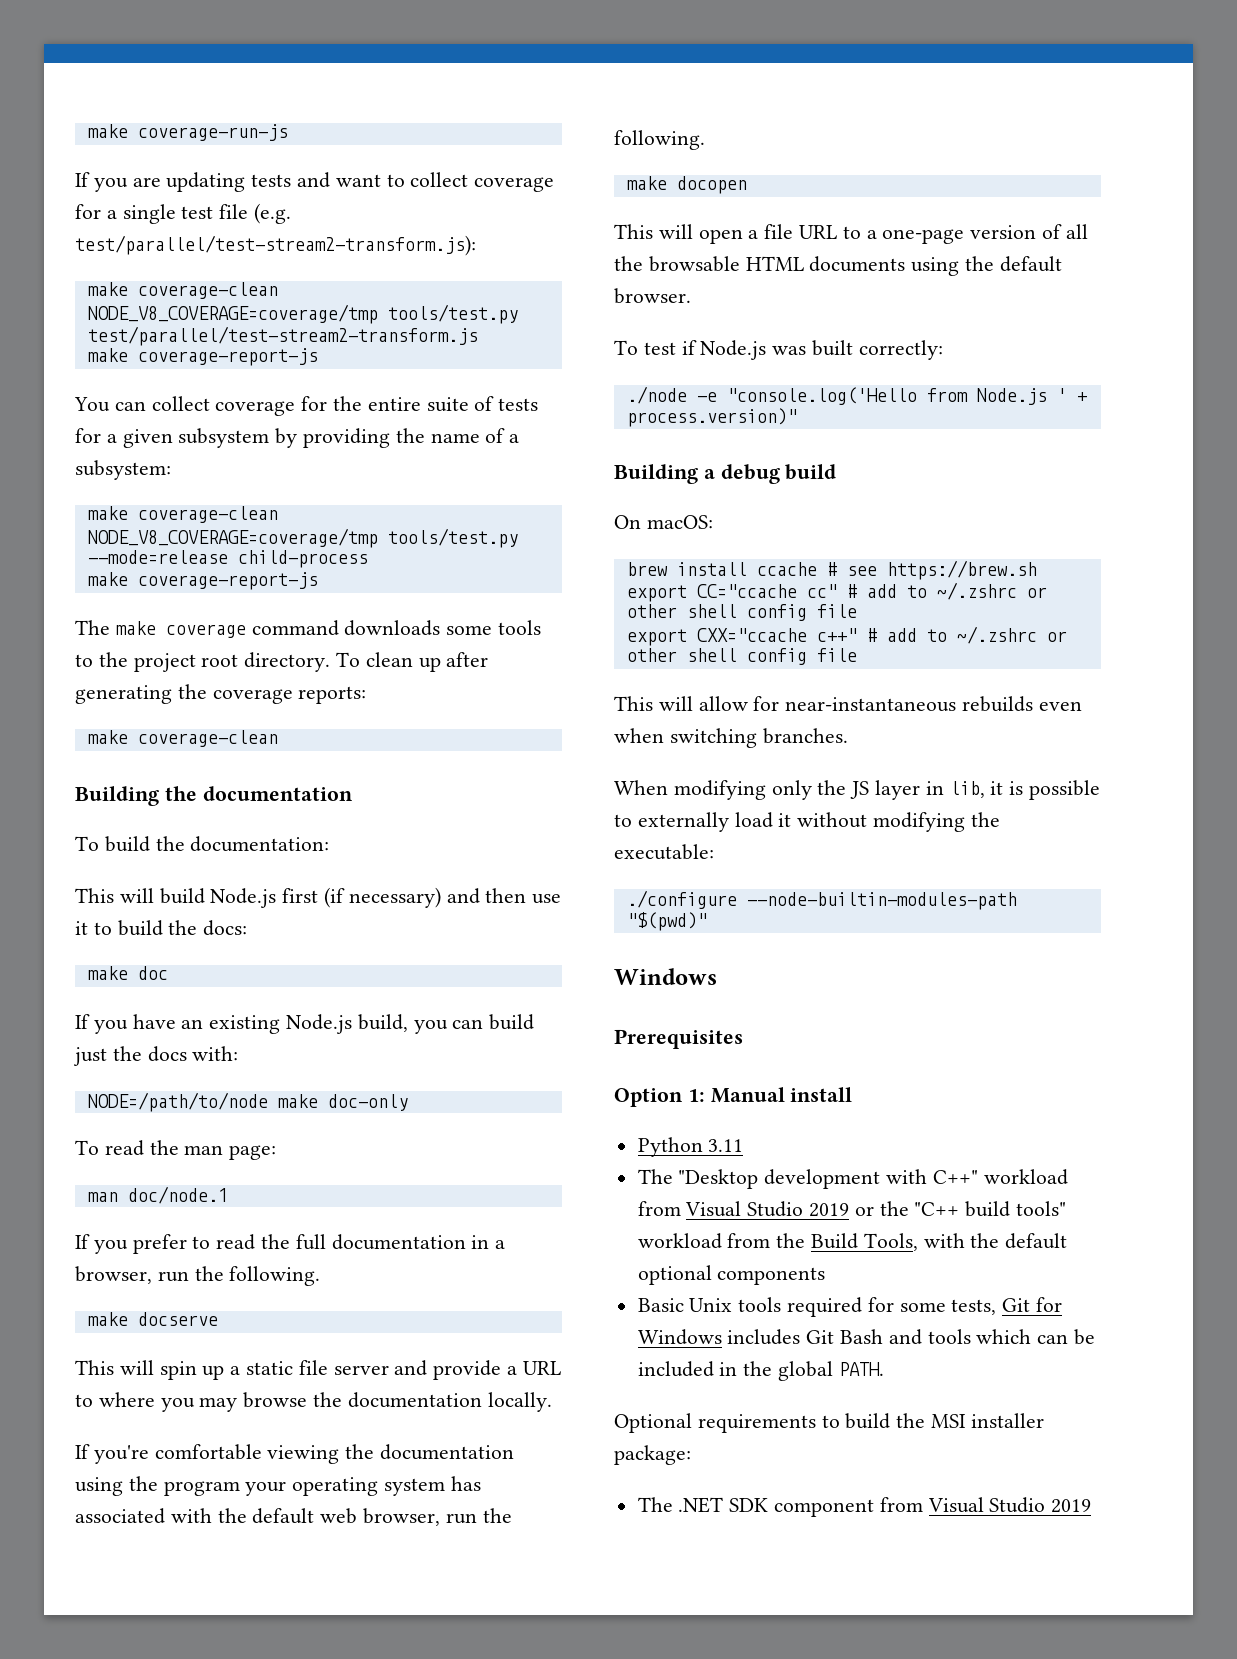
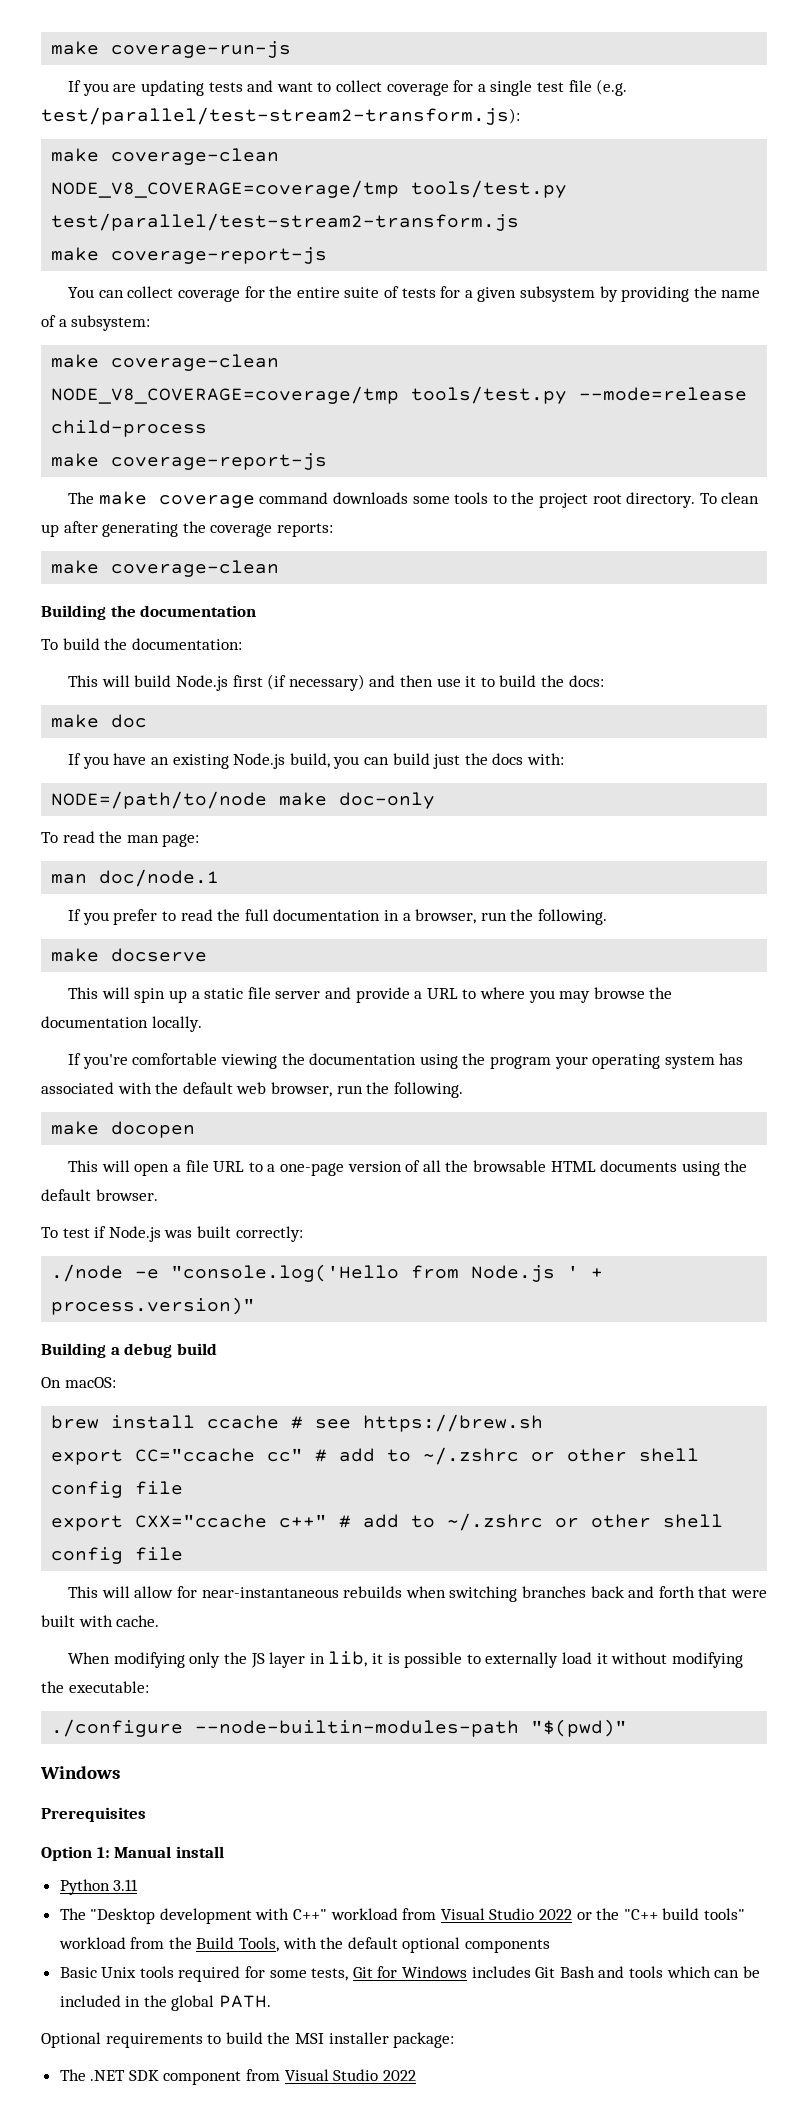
- This will allow for near-instantaneous rebuilds even when switching branches.
+ This will allow for near-instantaneous rebuilds when switching branches back and forth that were built with cache.
- The "Desktop development with C++" workload from Visual Studio 2019 or the "C++ build tools" workload from the Build Tools, with the default optional components
+ The "Desktop development with C++" workload from Visual Studio 2022 or the "C++ build tools" workload from the Build Tools, with the default optional components
- The .NET SDK component from Visual Studio 2019
+ The .NET SDK component from Visual Studio 2022

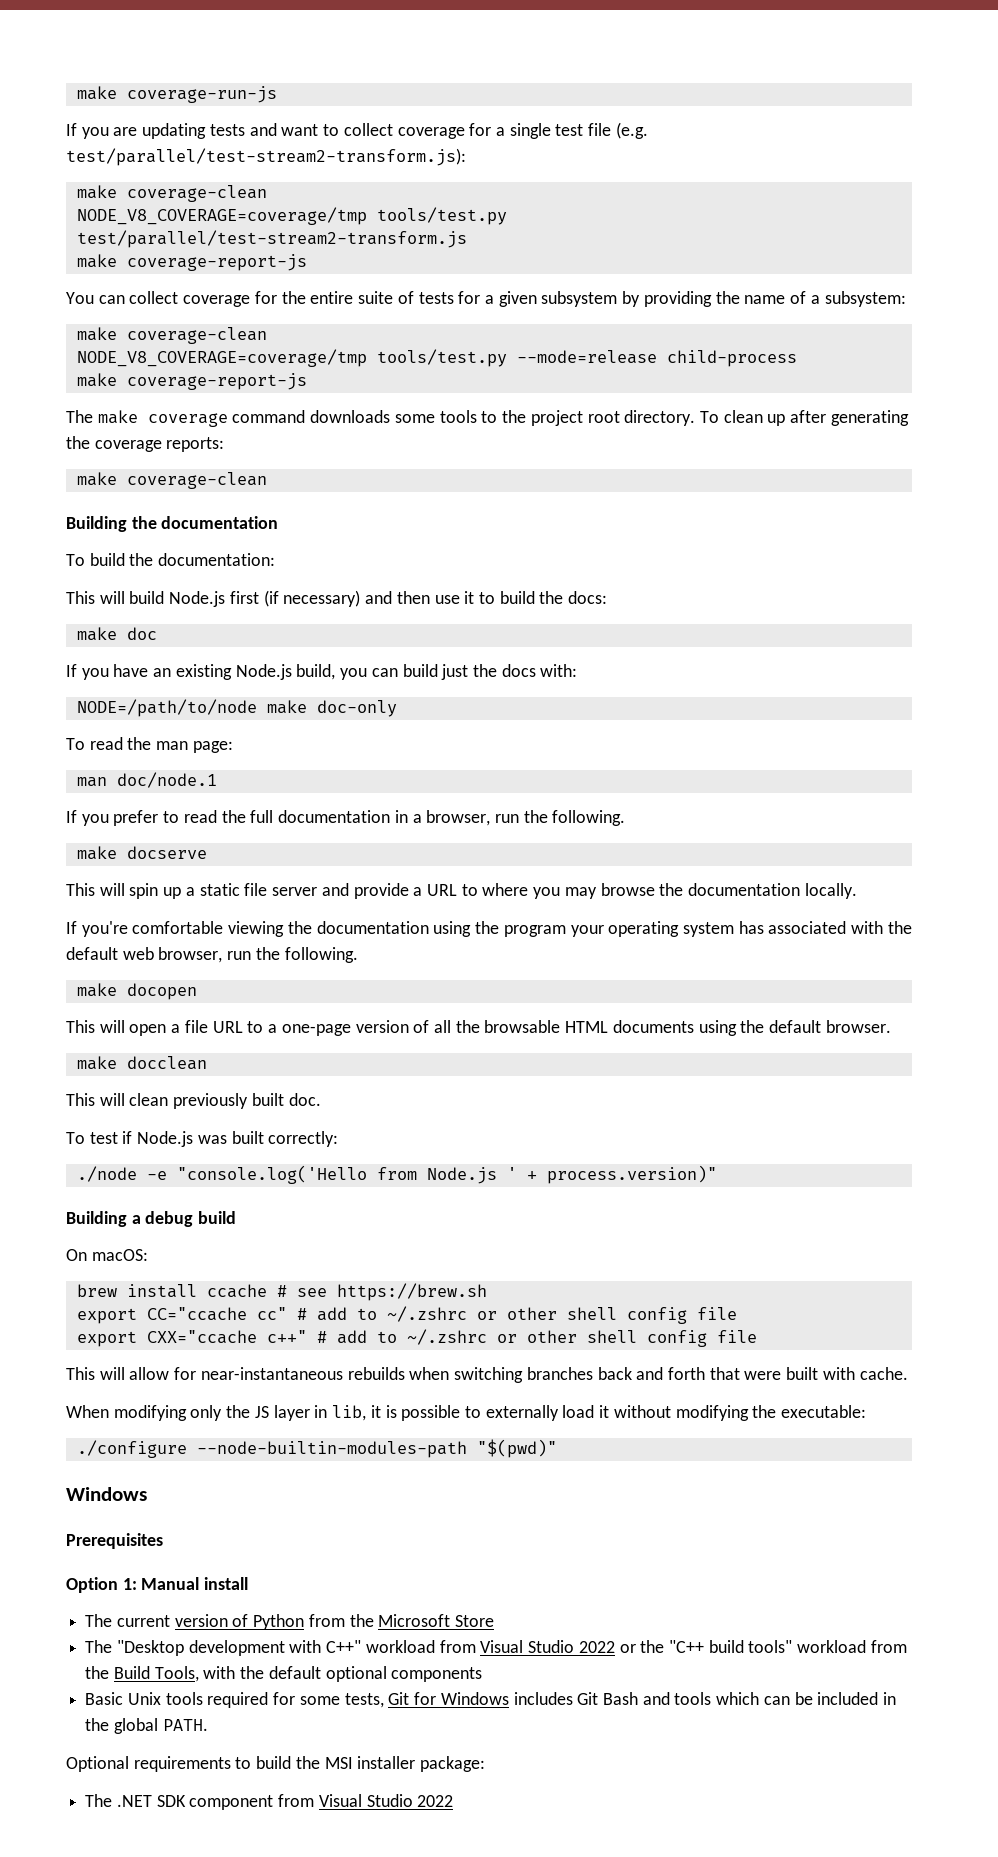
+ make docclean
+ This will clean previously built doc.
- Python 3.11
+ The current version of Python from the Microsoft Store

